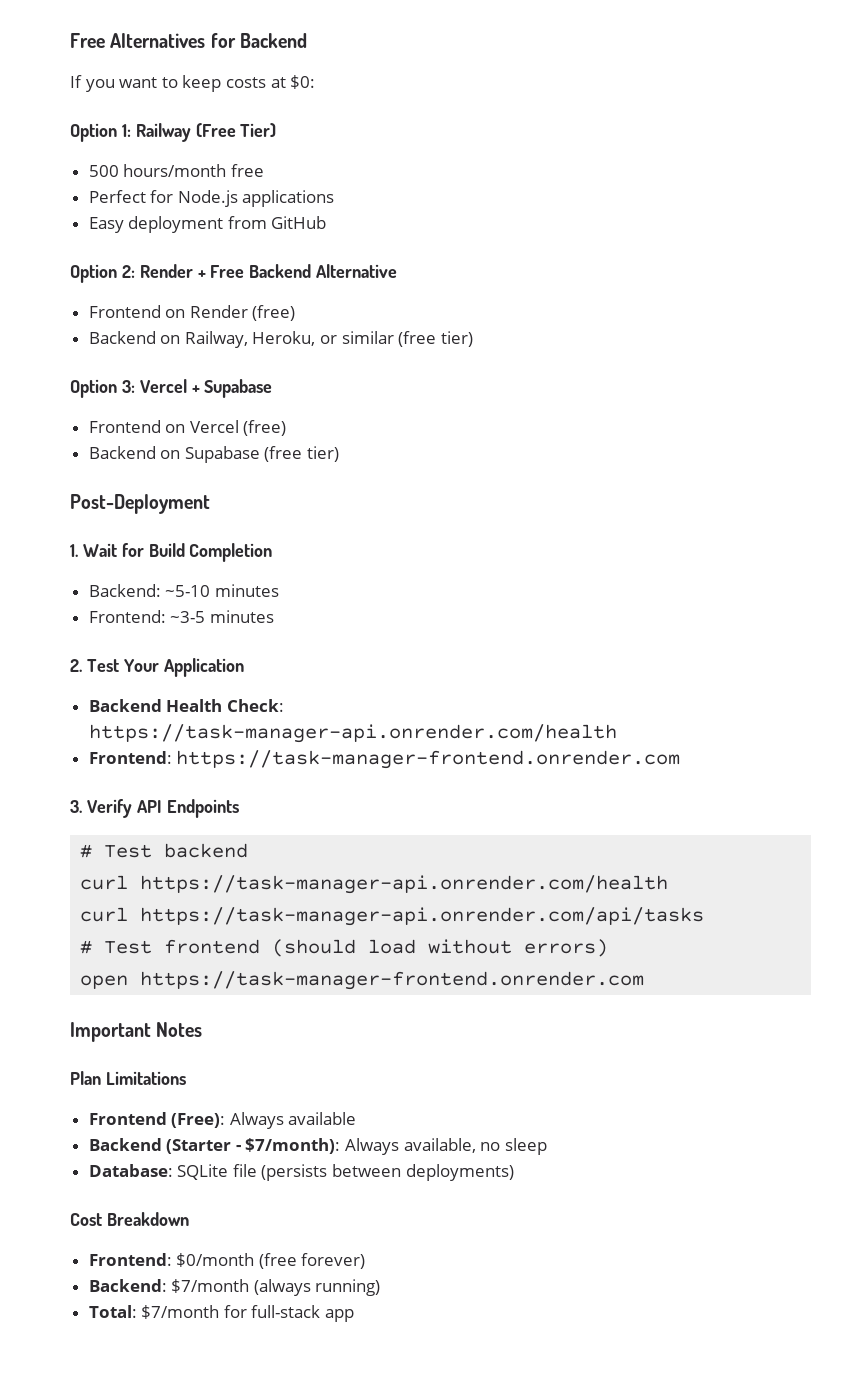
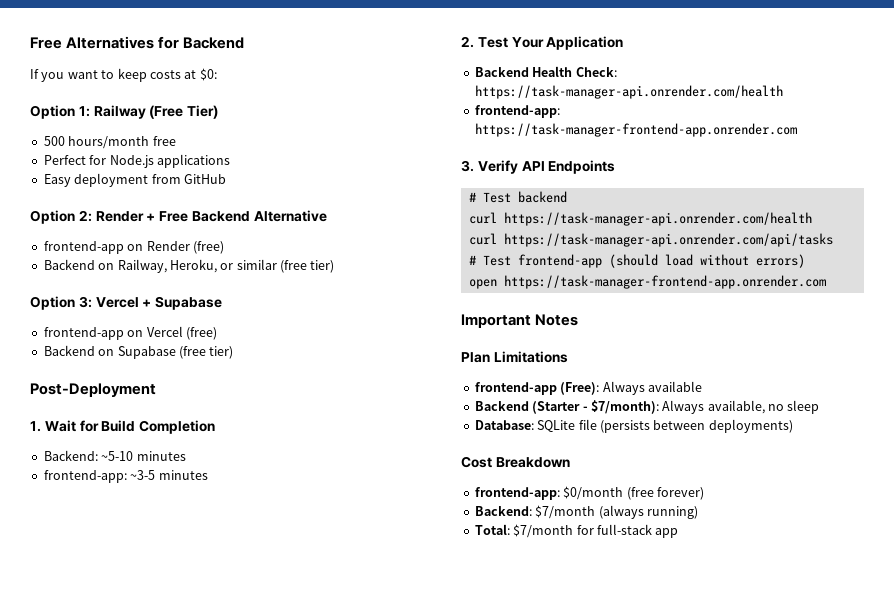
- Frontend on Render (free)
+ frontend-app on Render (free)
- Frontend on Vercel (free)
+ frontend-app on Vercel (free)
- Frontend: ~3-5 minutes
+ frontend-app: ~3-5 minutes
- Frontend: https://task-manager-frontend.onrender.com
+ frontend-app: https://task-manager-frontend-app.onrender.com
- # Test frontend (should load without errors)
+ # Test frontend-app (should load without errors)
- open https://task-manager-frontend.onrender.com
+ open https://task-manager-frontend-app.onrender.com
- Frontend (Free): Always available
+ frontend-app (Free): Always available
- Frontend: $0/month (free forever)
+ frontend-app: $0/month (free forever)

